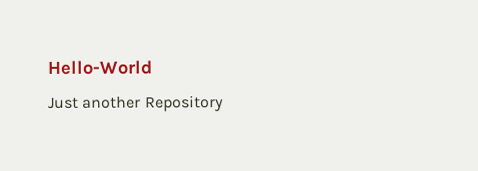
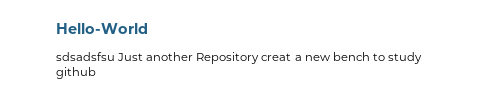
- Just another Repository
+ sdsadsfsu Just another Repository creat a new bench to study github

